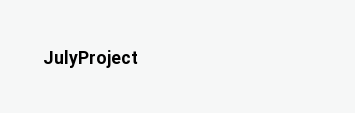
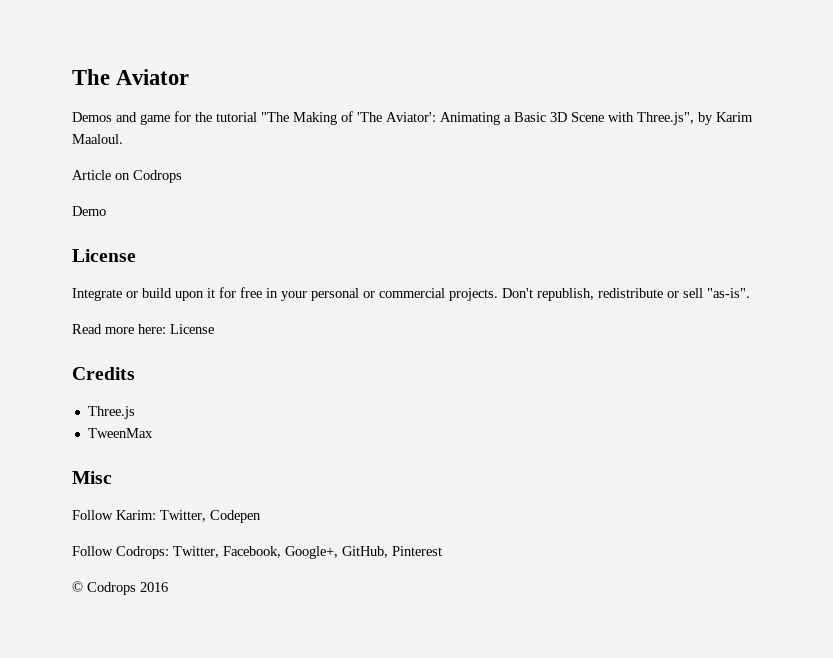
- JulyProject
+ The Aviator
+ Demos and game for the tutorial "The Making of 'The Aviator': Animating a Basic 3D Scene with Three.js", by Karim Maaloul.
+ Article on Codrops
+ Demo
+ License
+ Integrate or build upon it for free in your personal or commercial projects. Don't republish, redistribute or sell "as-is".
+ Read more here: License
+ Credits
+ Three.js
+ TweenMax
+ Misc
+ Follow Karim: Twitter, Codepen
+ Follow Codrops: Twitter, Facebook, Google+, GitHub, Pinterest
+ © Codrops 2016

